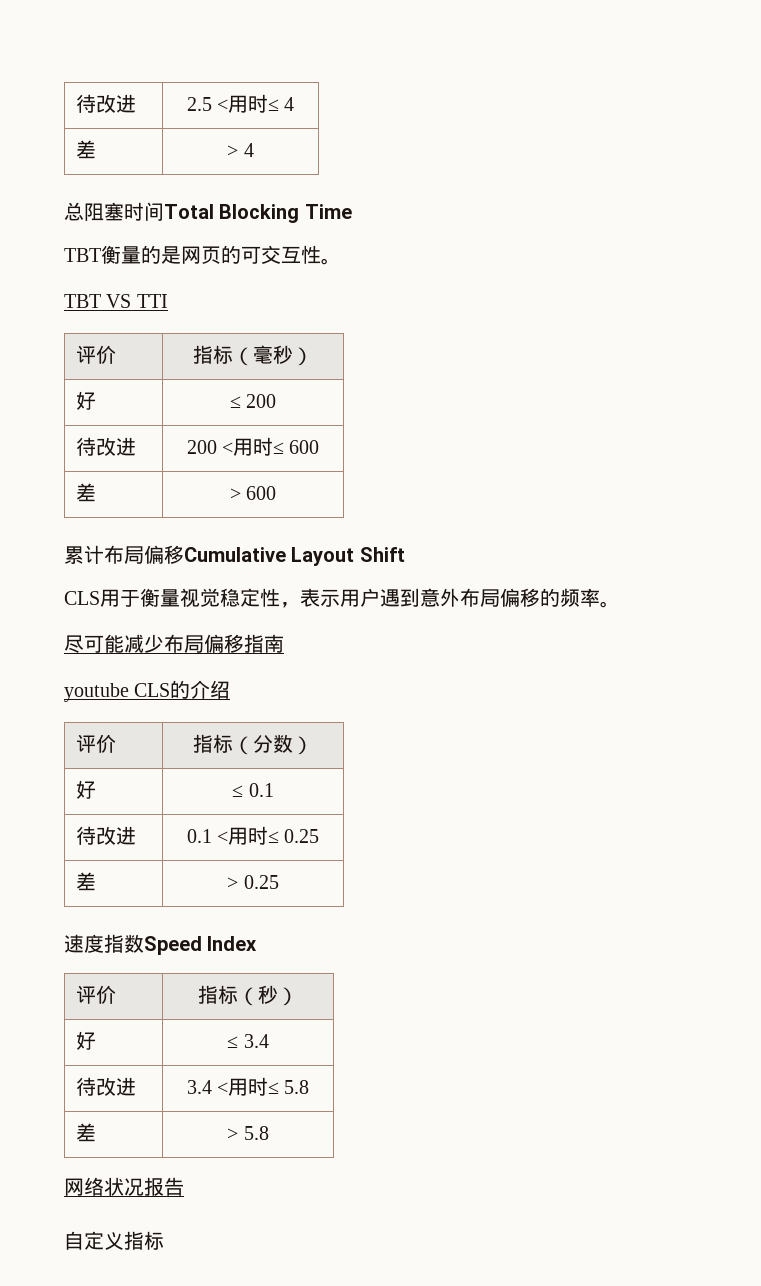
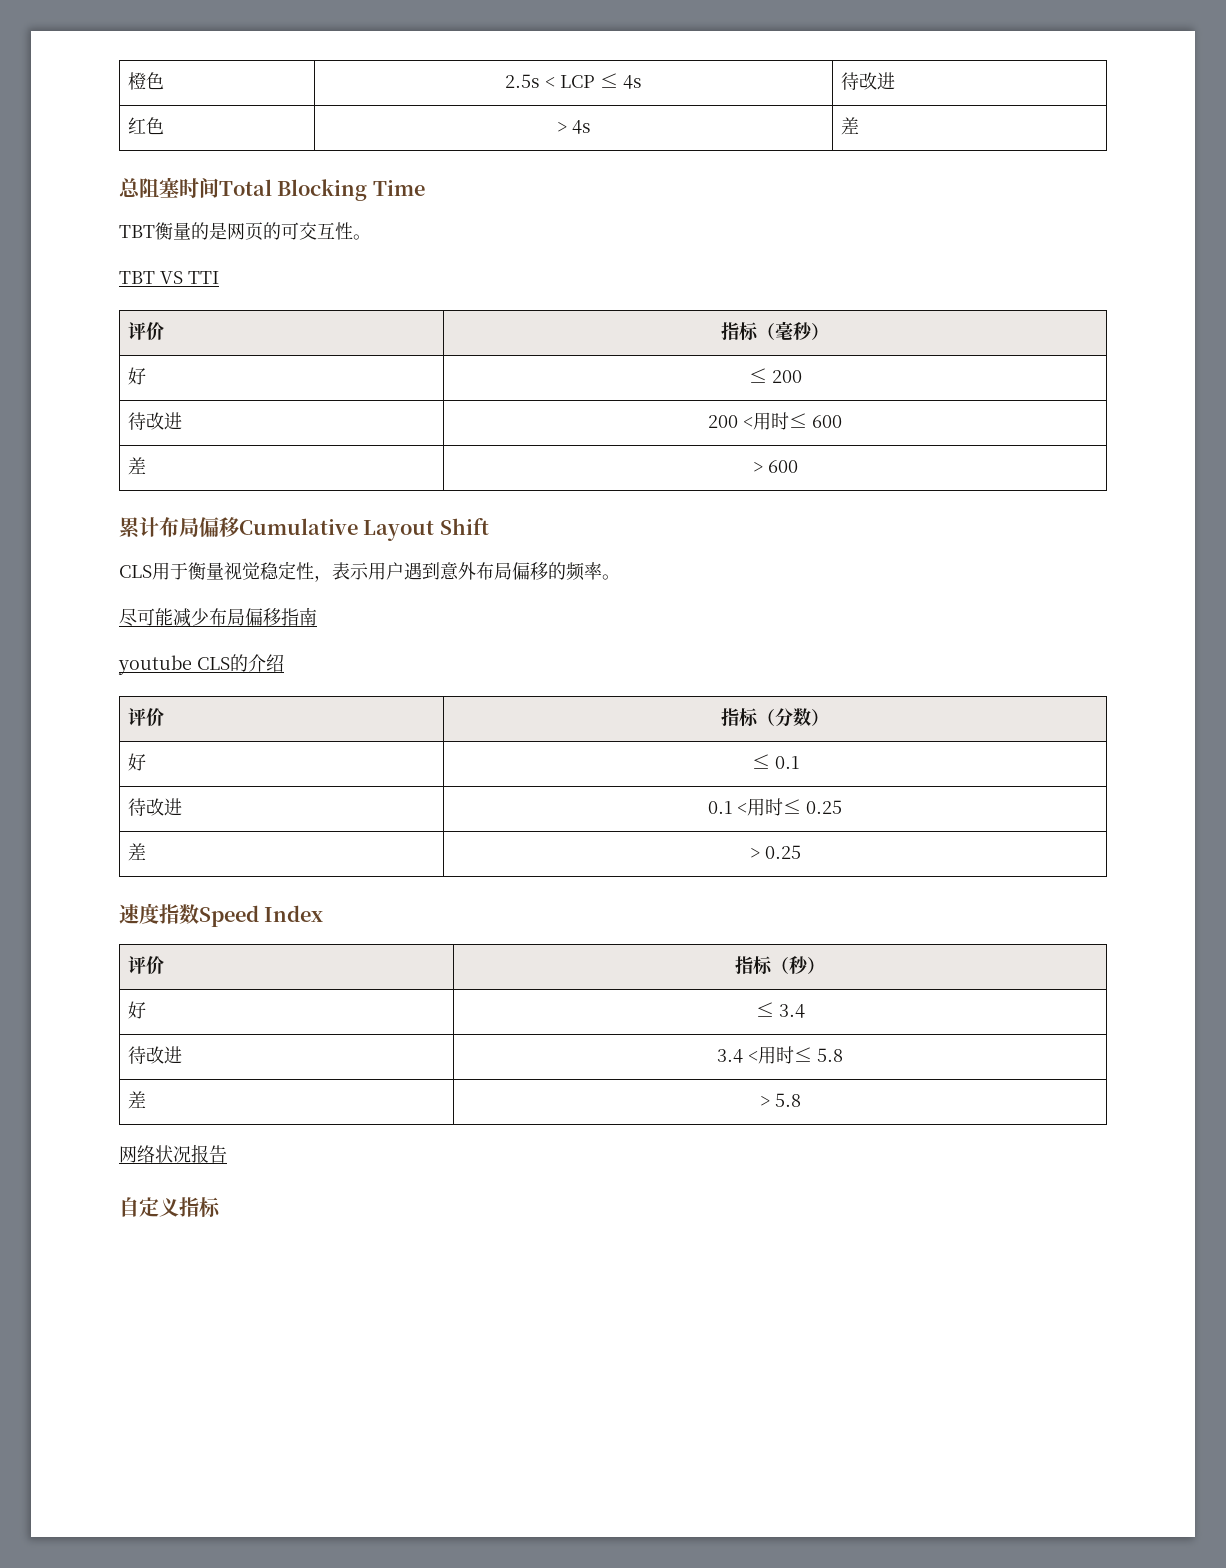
- 待改进 | 2.5 <用时≤ 4
- 差 | > 4
+ 橙色 | 2.5s < LCP ≤ 4s | 待改进
+ 红色 | > 4s | 差

